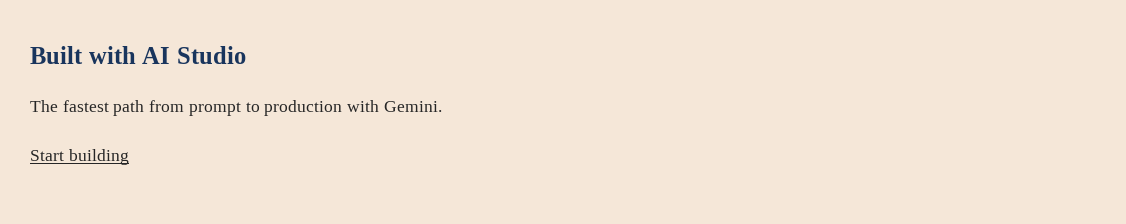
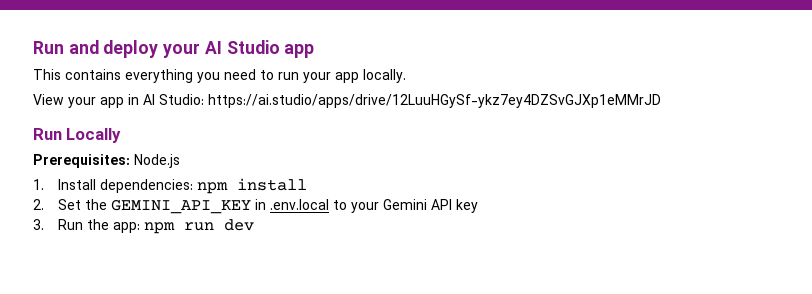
- Built with AI Studio
- The fastest path from prompt to production with Gemini.
- Start building
+ Run and deploy your AI Studio app
+ This contains everything you need to run your app locally.
+ View your app in AI Studio: https://ai.studio/apps/drive/12LuuHGySf-ykz7ey4DZSvGJXp1eMMrJD
+ Run Locally
+ Prerequisites: Node.js
+ 1. Install dependencies: npm install
+ 2. Set the GEMINI_API_KEY in .env.local to your Gemini API key
+ 3. Run the app: npm run dev

